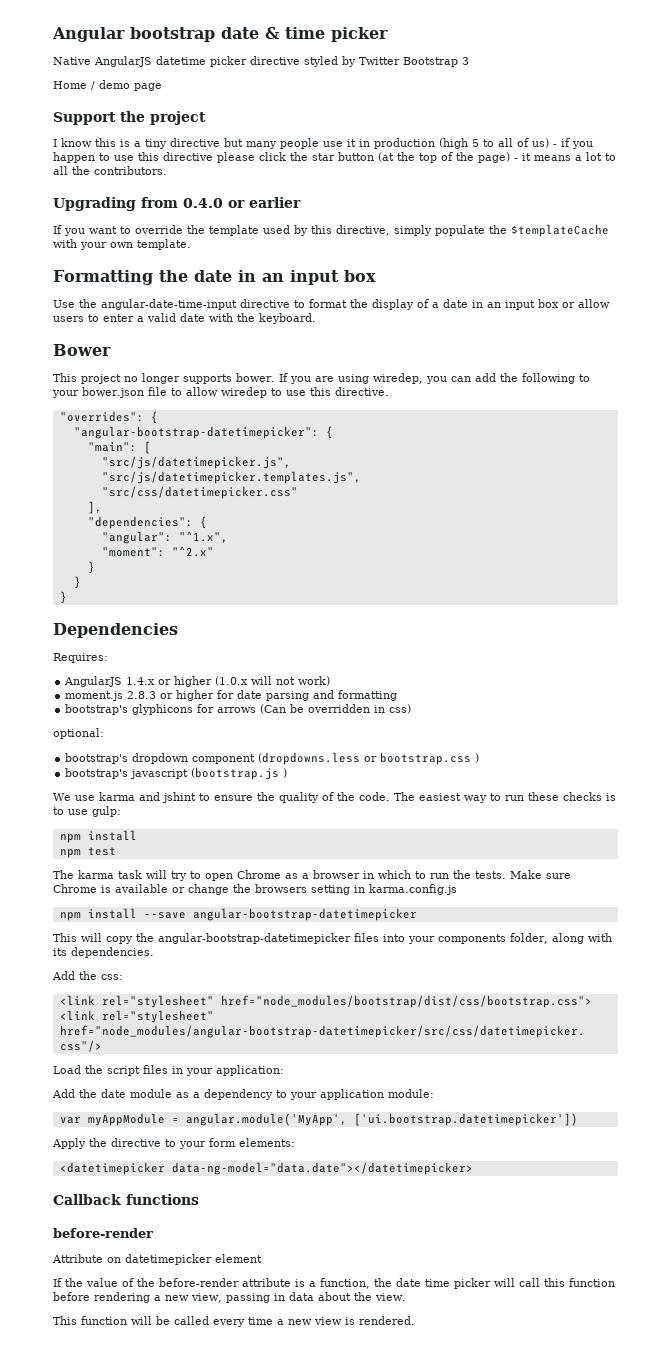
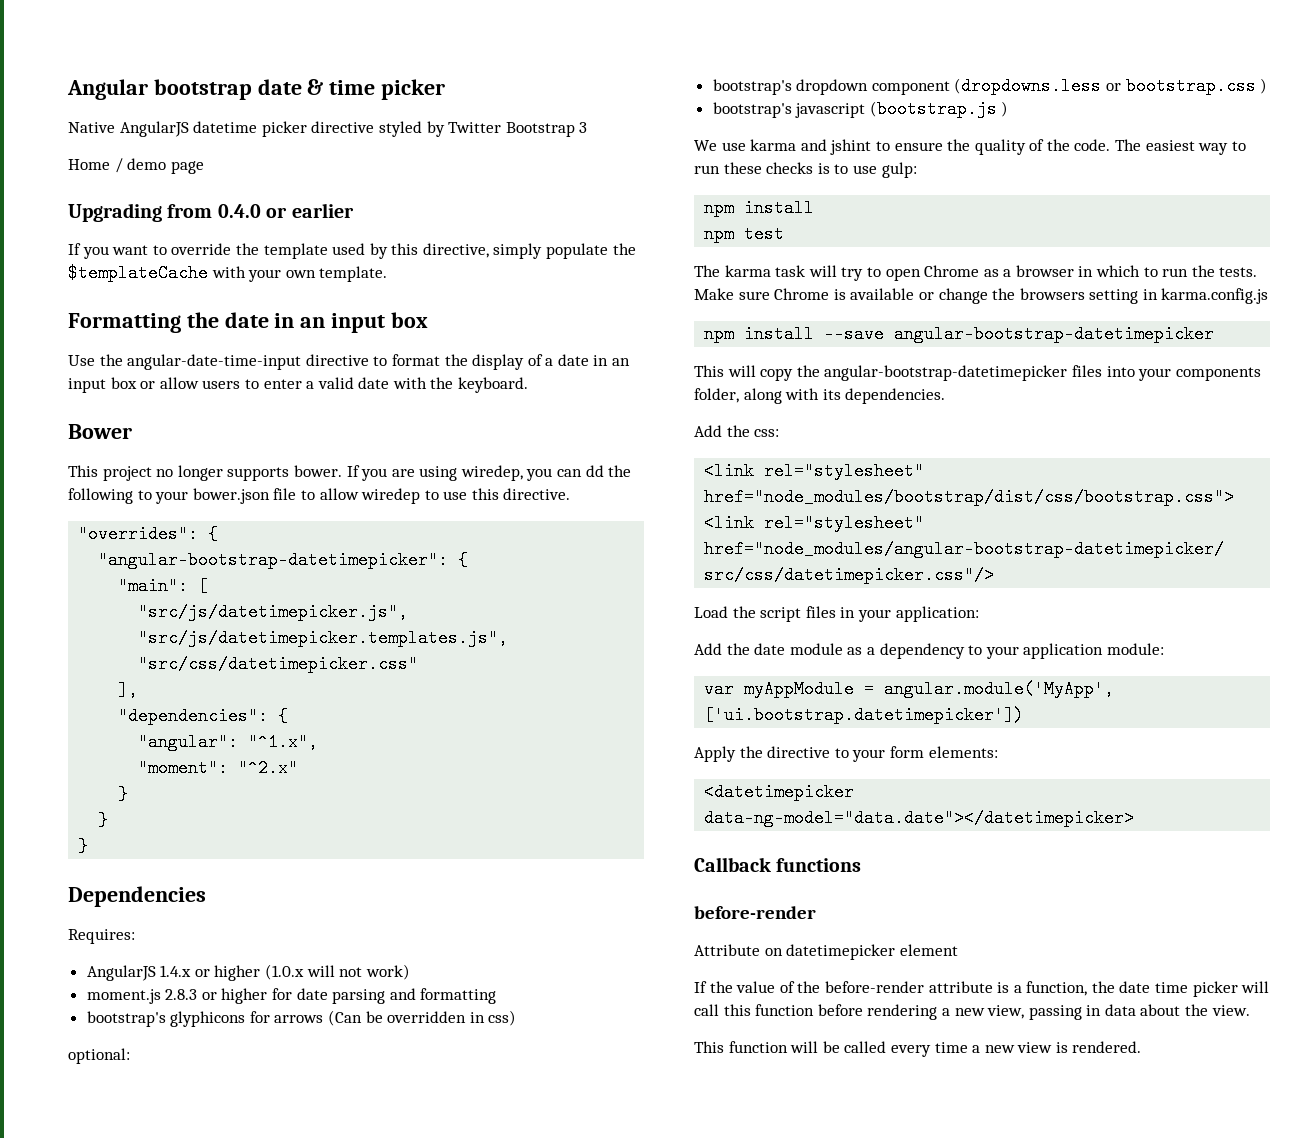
- Support the project
- I know this is a tiny directive but many people use it in production (high 5 to all of us) - if you happen to use this directive please click the star button (at the top of the page) - it means a lot to all the contributors.
- If you are using wiredep, you can add the following to your bower.json file to allow wiredep to use this directive.
+ If you are using wiredep, you can dd the following to your bower.json file to allow wiredep to use this directive.

